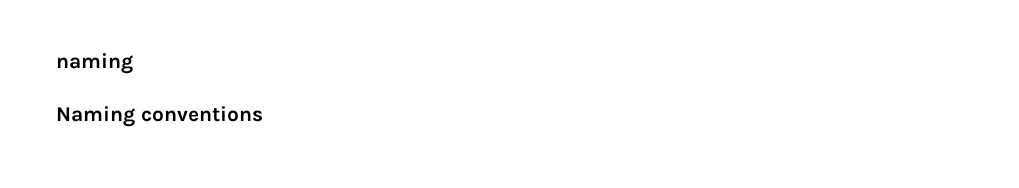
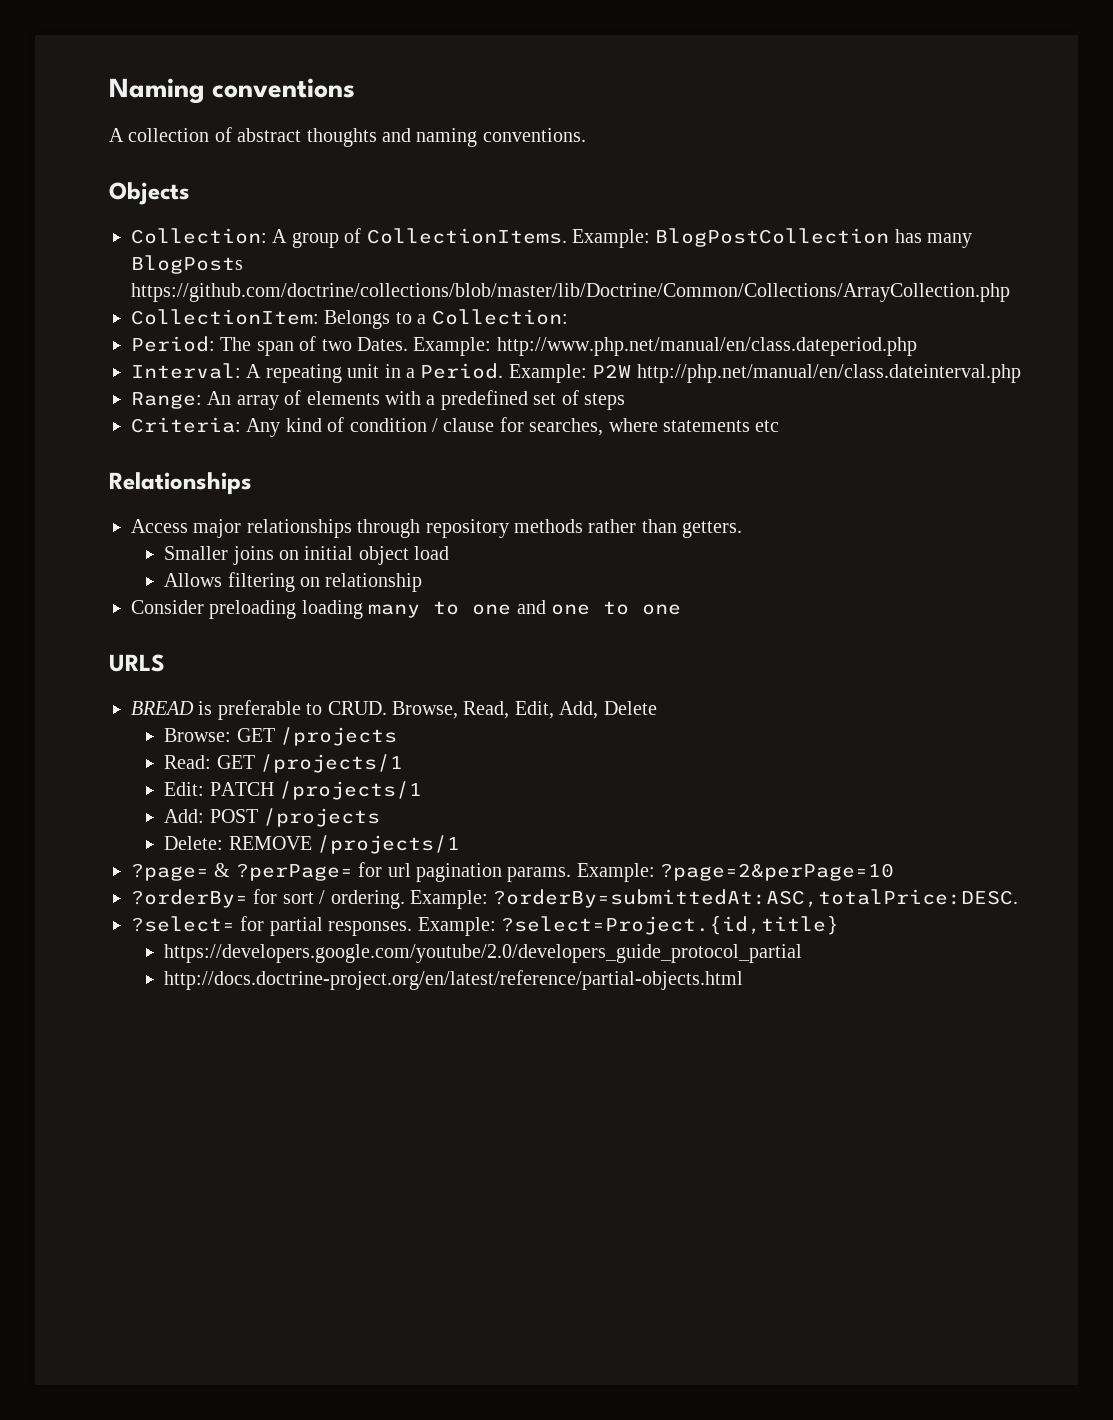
- naming
+ A collection of abstract thoughts and naming conventions.
+ Objects
+ Collection: A group of CollectionItems. Example: BlogPostCollection has many BlogPosts https://github.com/doctrine/collections/blob/master/lib/Doctrine/Common/Collections/ArrayCollection.php
+ CollectionItem: Belongs to a Collection:
+ Period: The span of two Dates. Example: http://www.php.net/manual/en/class.dateperiod.php
+ Interval: A repeating unit in a Period. Example: P2W http://php.net/manual/en/class.dateinterval.php
+ Range: An array of elements with a predefined set of steps
+ Criteria: Any kind of condition / clause for searches, where statements etc
+ Relationships
+ Access major relationships through repository methods rather than getters.
+ Smaller joins on initial object load
+ Allows filtering on relationship
+ Consider preloading loading many to one and one to one
+ URLS
+ BREAD is preferable to CRUD. Browse, Read, Edit, Add, Delete
+ Browse: GET /projects
+ Read: GET /projects/1
+ Edit: PATCH /projects/1
+ Add: POST /projects
+ Delete: REMOVE /projects/1
+ ?page= & ?perPage= for url pagination params. Example: ?page=2&perPage=10
+ ?orderBy= for sort / ordering. Example: ?orderBy=submittedAt:ASC,totalPrice:DESC.
+ ?select= for partial responses. Example: ?select=Project.{id,title}
+ https://developers.google.com/youtube/2.0/developers_guide_protocol_partial
+ http://docs.doctrine-project.org/en/latest/reference/partial-objects.html

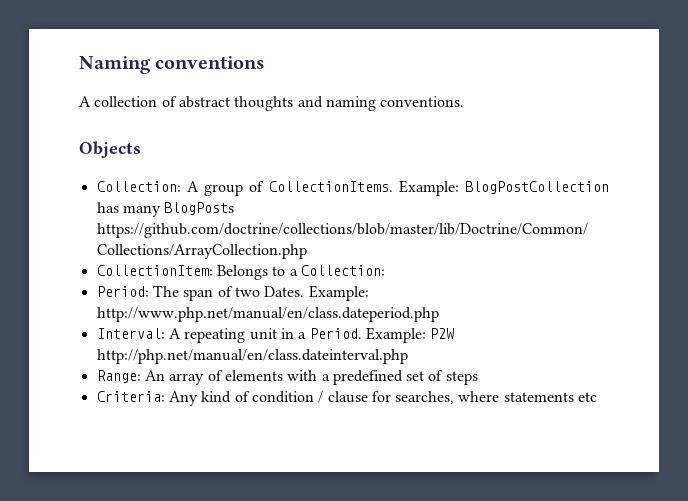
- Relationships
- Access major relationships through repository methods rather than getters.
- Smaller joins on initial object load
- Allows filtering on relationship
- Consider preloading loading many to one and one to one
- URLS
- BREAD is preferable to CRUD. Browse, Read, Edit, Add, Delete
- Browse: GET /projects
- Read: GET /projects/1
- Edit: PATCH /projects/1
- Add: POST /projects
- Delete: REMOVE /projects/1
- ?page= & ?perPage= for url pagination params. Example: ?page=2&perPage=10
- ?orderBy= for sort / ordering. Example: ?orderBy=submittedAt:ASC,totalPrice:DESC.
- ?select= for partial responses. Example: ?select=Project.{id,title}
- https://developers.google.com/youtube/2.0/developers_guide_protocol_partial
- http://docs.doctrine-project.org/en/latest/reference/partial-objects.html

